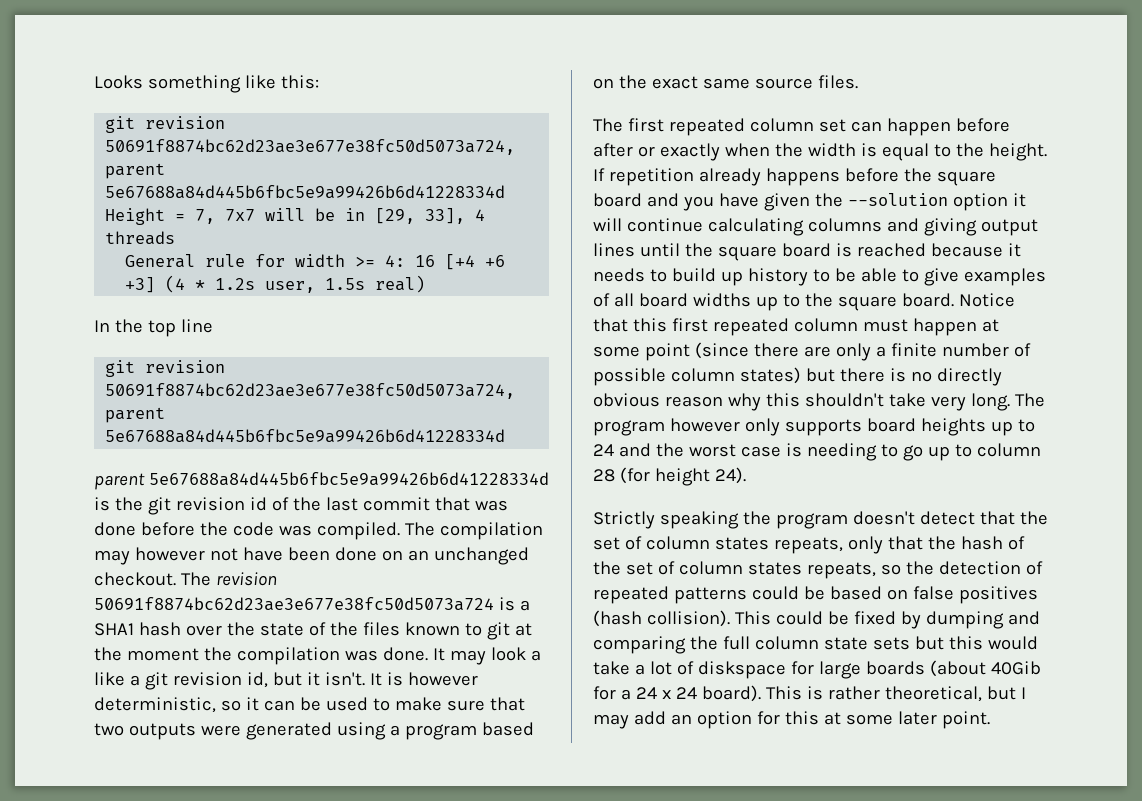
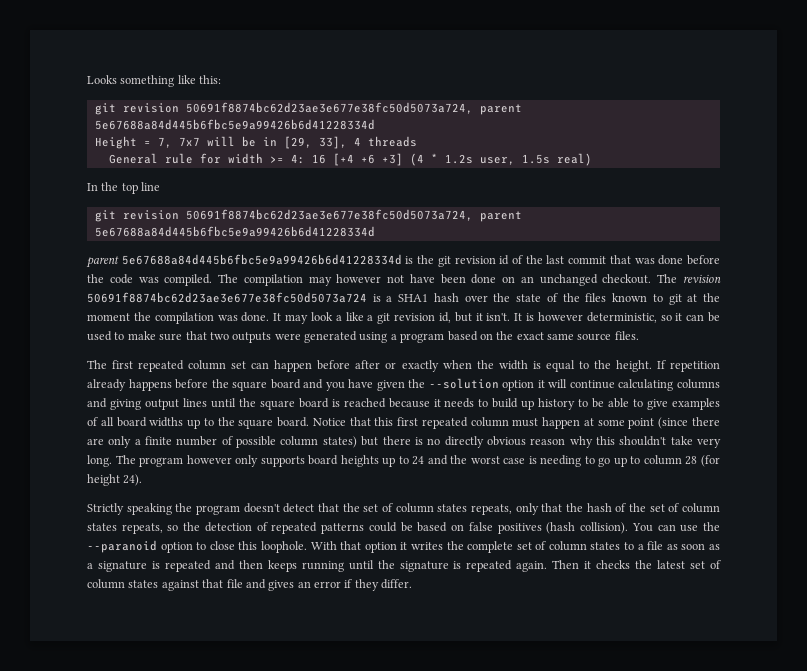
- This could be fixed by dumping and comparing the full column state sets but this would take a lot of diskspace for large boards (about 40Gib for a 24 x 24 board). This is rather theoretical, but I may add an option for this at some later point.
+ You can use the --paranoid option to close this loophole. With that option it writes the complete set of column states to a file as soon as a signature is repeated and then keeps running until the signature is repeated again. Then it checks the latest set of column states against that file and gives an error if they differ.

